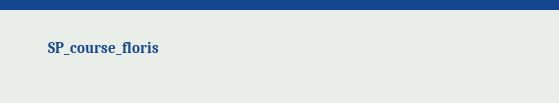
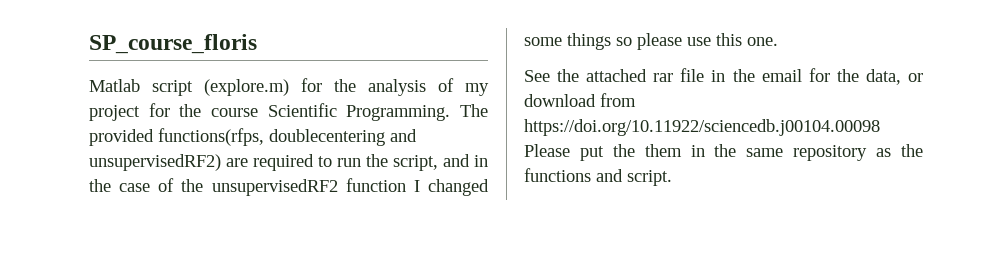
+ Matlab script (explore.m) for the analysis of my project for the course Scientific Programming. The provided functions(rfps, doublecentering and unsupervisedRF2) are required to run the script, and in the case of the unsupervisedRF2 function I changed some things so please use this one.
+ See the attached rar file in the email for the data, or download from https://doi.org/10.11922/sciencedb.j00104.00098 Please put the them in the same repository as the functions and script.

